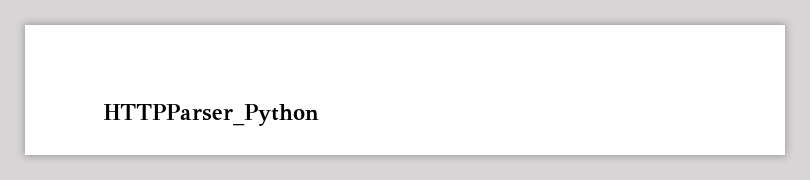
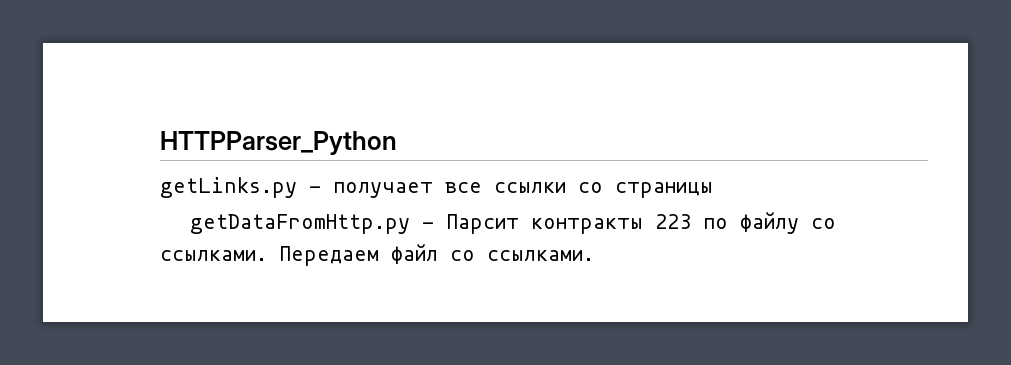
+ getLinks.py - получает все ссылки со страницы
+ getDataFromHttp.py - Парсит контракты 223 по файлу со ссылками. Передаем файл со ссылками.

